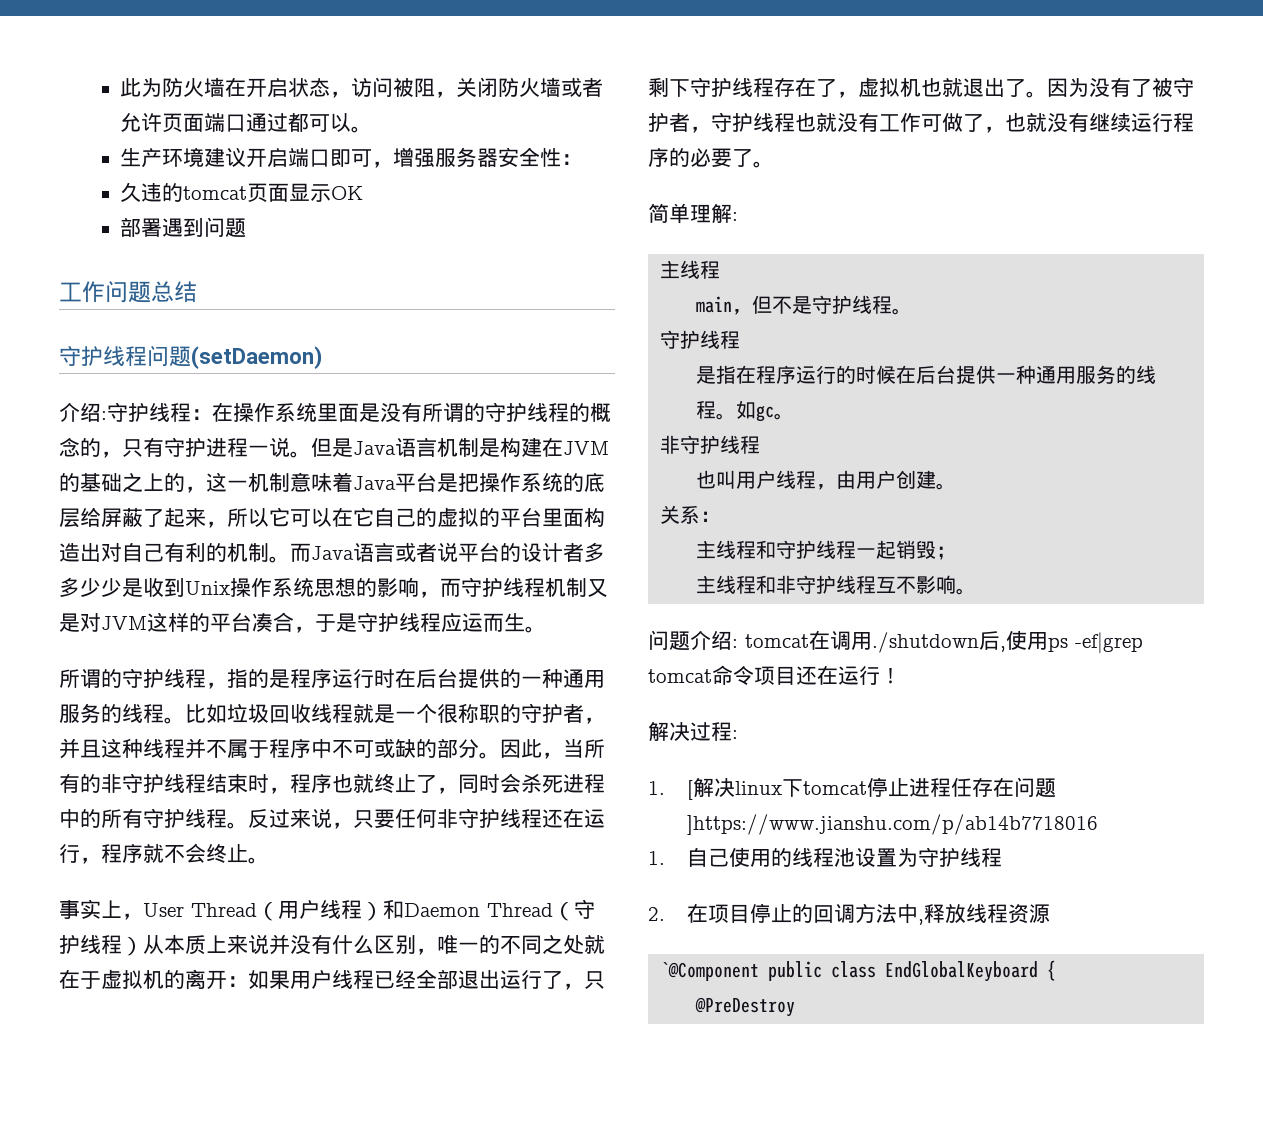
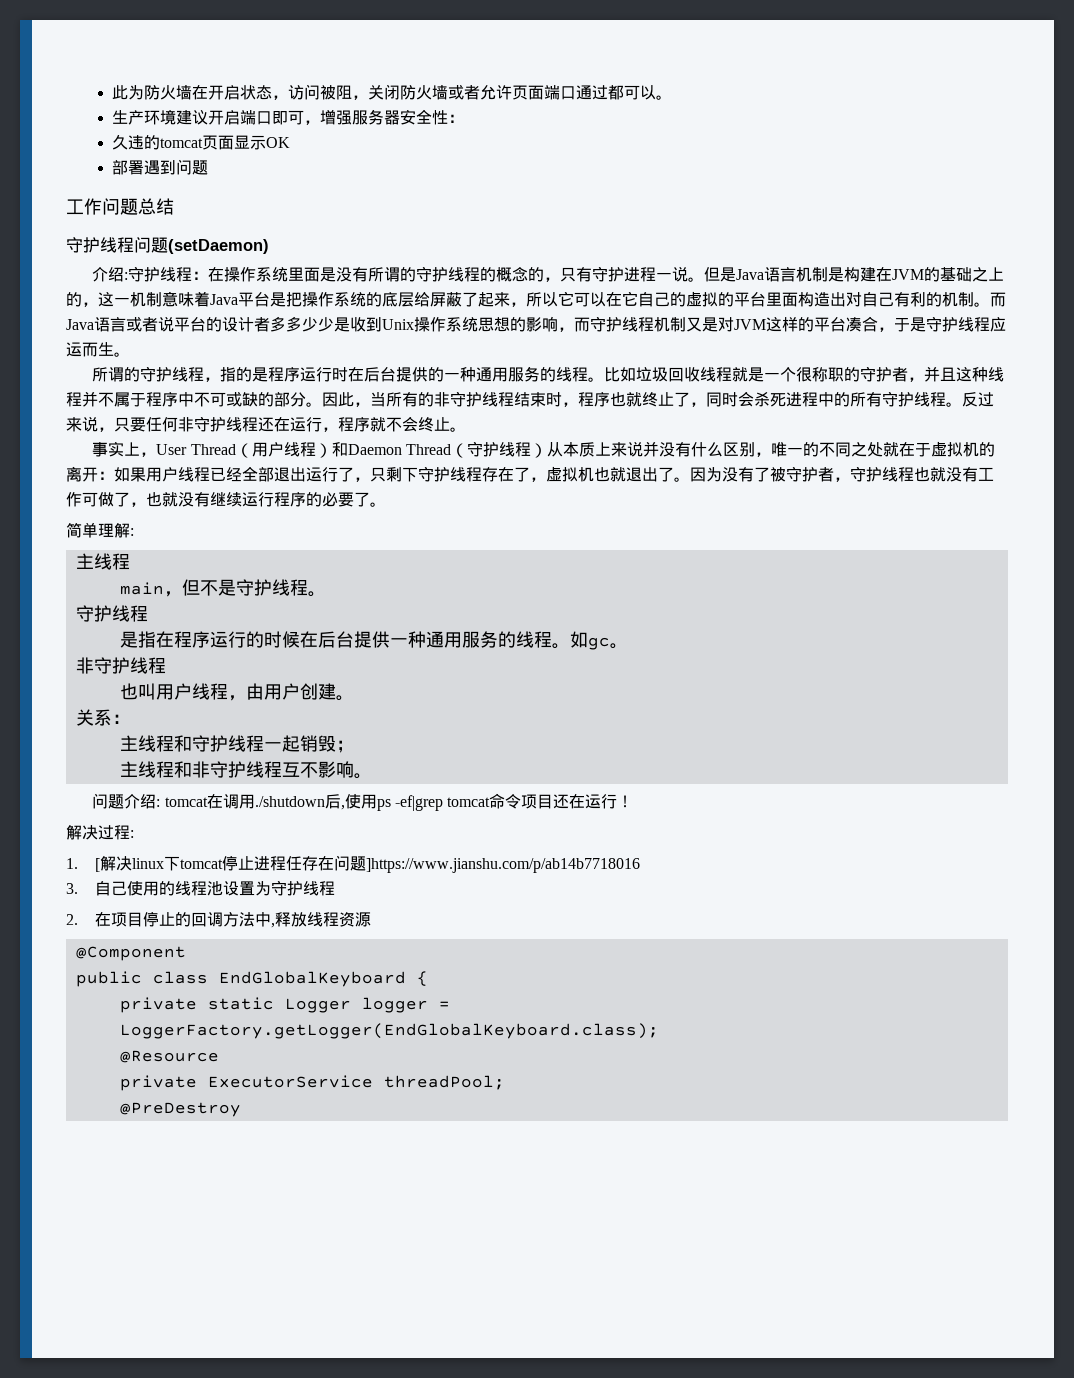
- 1.自己使用的线程池设置为守护线程
+ 3.自己使用的线程池设置为守护线程
- `@Component public class EndGlobalKeyboard {
+ @Component
+ public class EndGlobalKeyboard {
+ private static Logger logger = LoggerFactory.getLogger(EndGlobalKeyboard.class);
+ @Resource
+ private ExecutorService threadPool;

